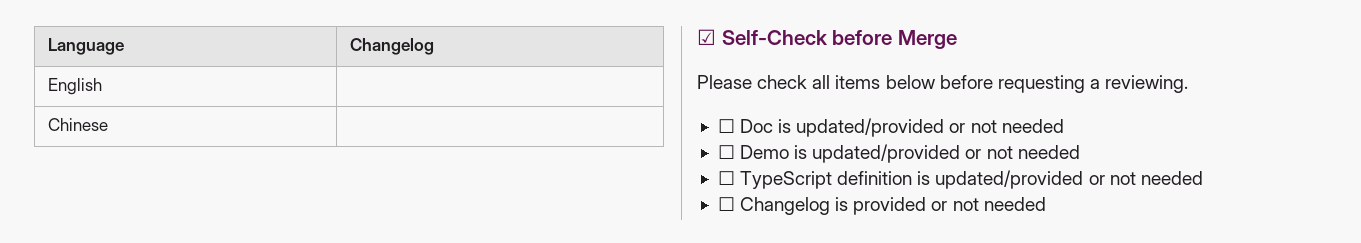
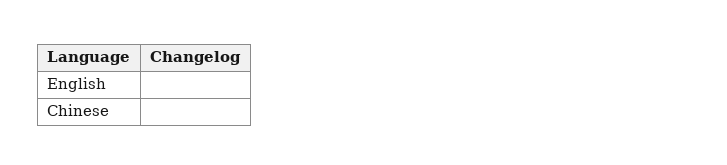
- ☑ Self-Check before Merge
- Please check all items below before requesting a reviewing.
- ☐ Doc is updated/provided or not needed
- ☐ Demo is updated/provided or not needed
- ☐ TypeScript definition is updated/provided or not needed
- ☐ Changelog is provided or not needed

